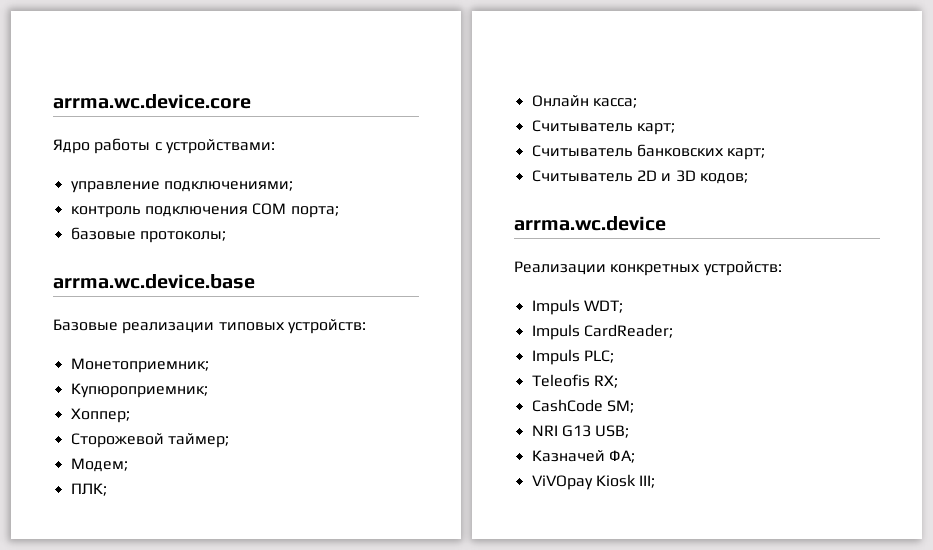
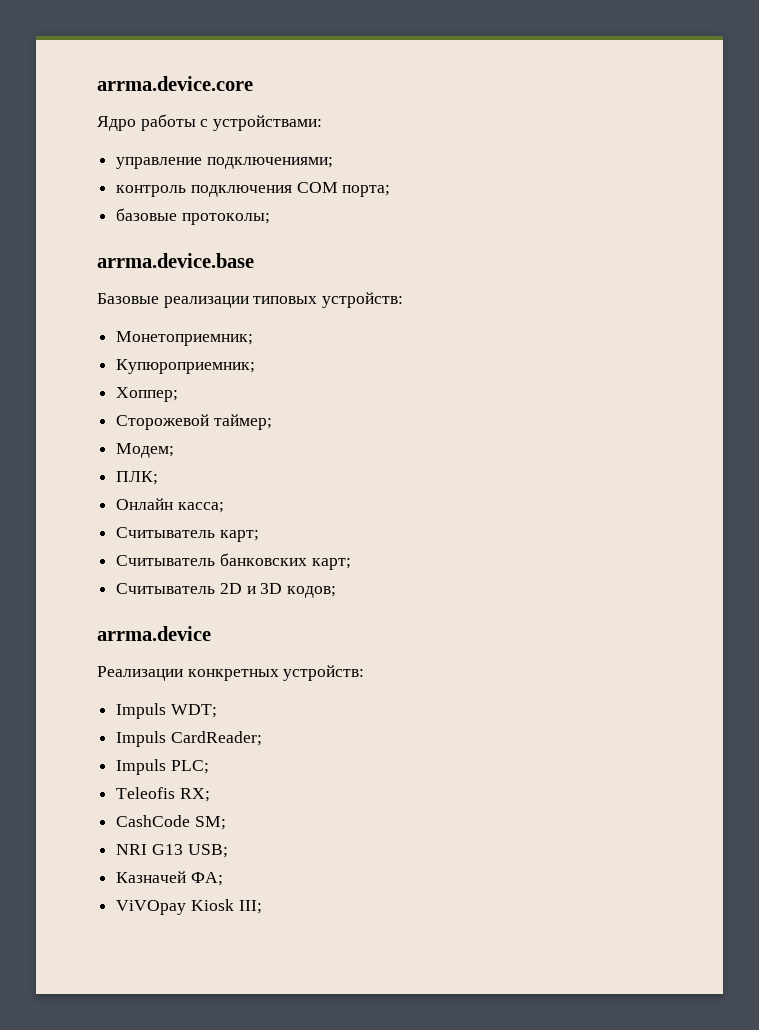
- arrma.wc.device.core
+ arrma.device.core
- arrma.wc.device.base
+ arrma.device.base
- arrma.wc.device
+ arrma.device

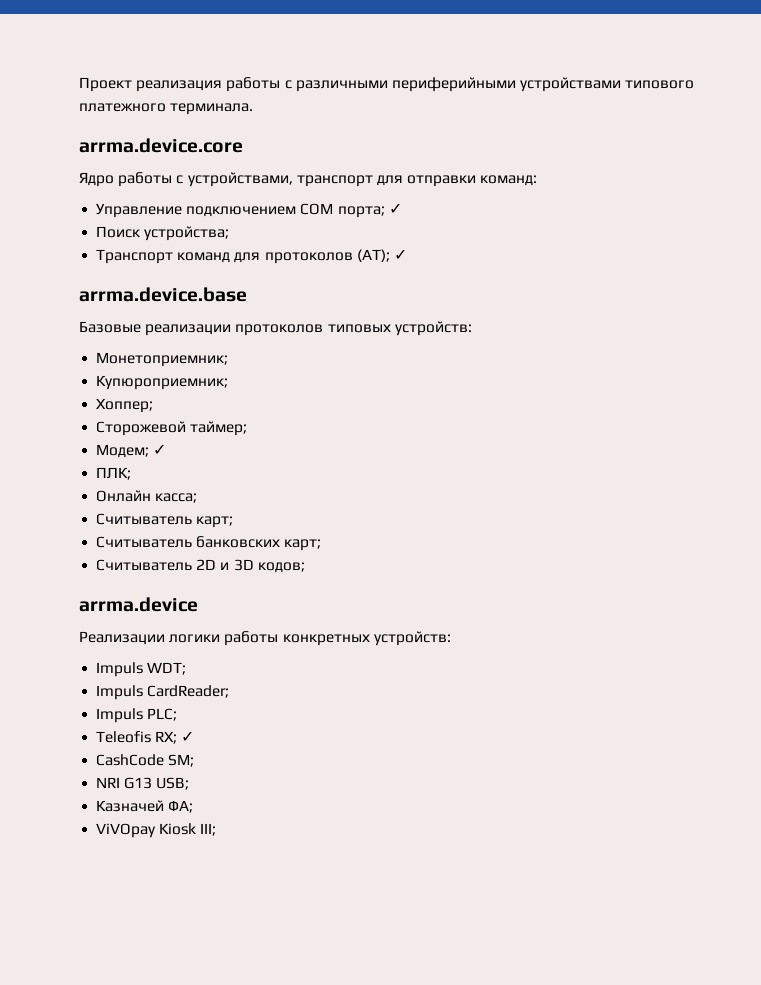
+ Проект реализация работы с различными периферийными устройствами типового платежного терминала.
  arrma.device.core
- Ядро работы с устройствами:
- управление подключениями;
- контроль подключения COM порта;
- базовые протоколы;
+ Ядро работы с устройствами, транспорт для отправки команд:
+ Управление подключением COM порта; ✓
+ Поиск устройства;
+ Транспорт команд для протоколов (AT); ✓
- Базовые реализации типовых устройств:
+ Базовые реализации протоколов типовых устройств:
- Модем;
+ Модем; ✓
- Реализации конкретных устройств:
+ Реализации логики работы конкретных устройств:
- Teleofis RX;
+ Teleofis RX; ✓

